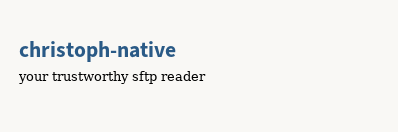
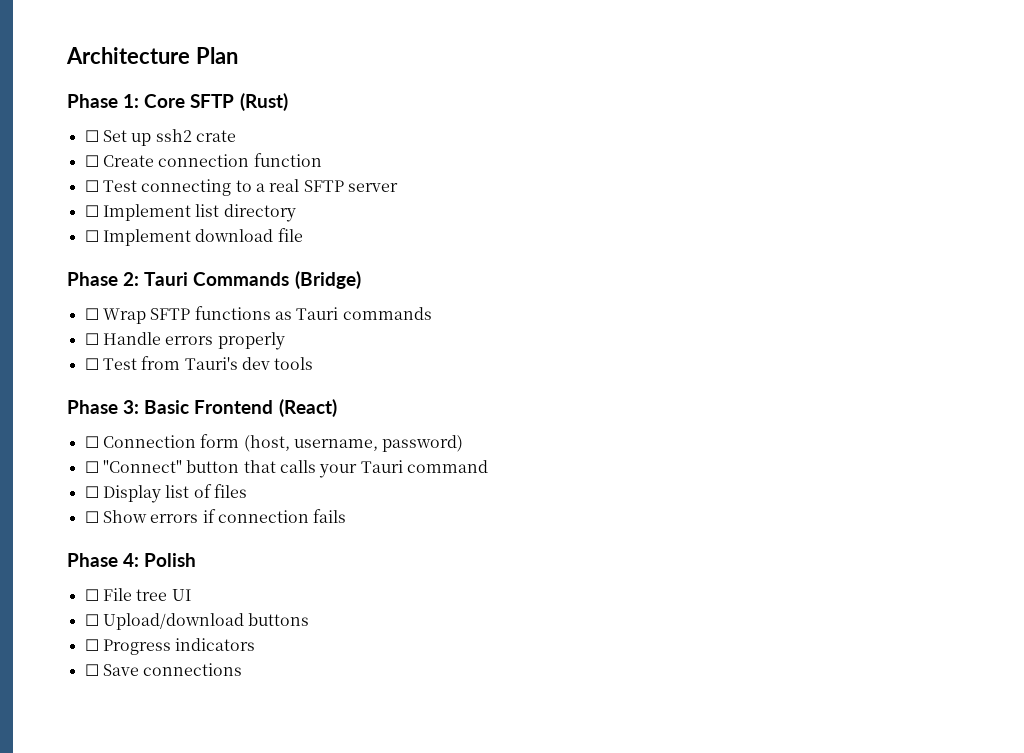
- christoph-native
- your trustworthy sftp reader
+ Architecture Plan
+ Phase 1: Core SFTP (Rust)
+ ☐ Set up ssh2 crate
+ ☐ Create connection function
+ ☐ Test connecting to a real SFTP server
+ ☐ Implement list directory
+ ☐ Implement download file
+ Phase 2: Tauri Commands (Bridge)
+ ☐ Wrap SFTP functions as Tauri commands
+ ☐ Handle errors properly
+ ☐ Test from Tauri's dev tools
+ Phase 3: Basic Frontend (React)
+ ☐ Connection form (host, username, password)
+ ☐ "Connect" button that calls your Tauri command
+ ☐ Display list of files
+ ☐ Show errors if connection fails
+ Phase 4: Polish
+ ☐ File tree UI
+ ☐ Upload/download buttons
+ ☐ Progress indicators
+ ☐ Save connections

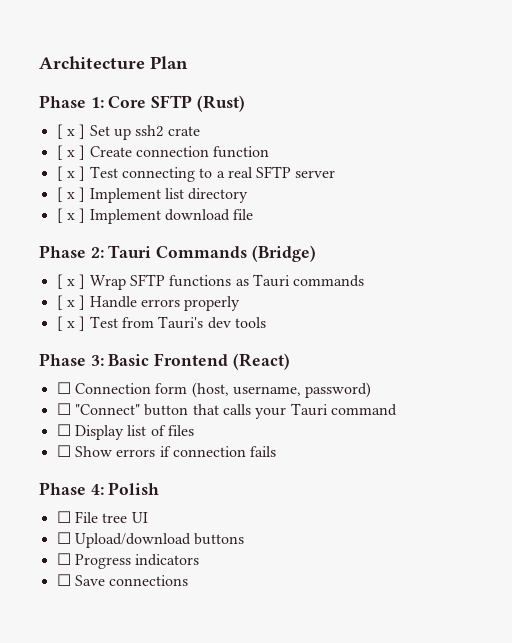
- ☐ Set up ssh2 crate
+ [ x ] Set up ssh2 crate
- ☐ Create connection function
+ [ x ] Create connection function
- ☐ Test connecting to a real SFTP server
+ [ x ] Test connecting to a real SFTP server
- ☐ Implement list directory
+ [ x ] Implement list directory
- ☐ Implement download file
+ [ x ] Implement download file
- ☐ Wrap SFTP functions as Tauri commands
+ [ x ] Wrap SFTP functions as Tauri commands
- ☐ Handle errors properly
+ [ x ] Handle errors properly
- ☐ Test from Tauri's dev tools
+ [ x ] Test from Tauri's dev tools

